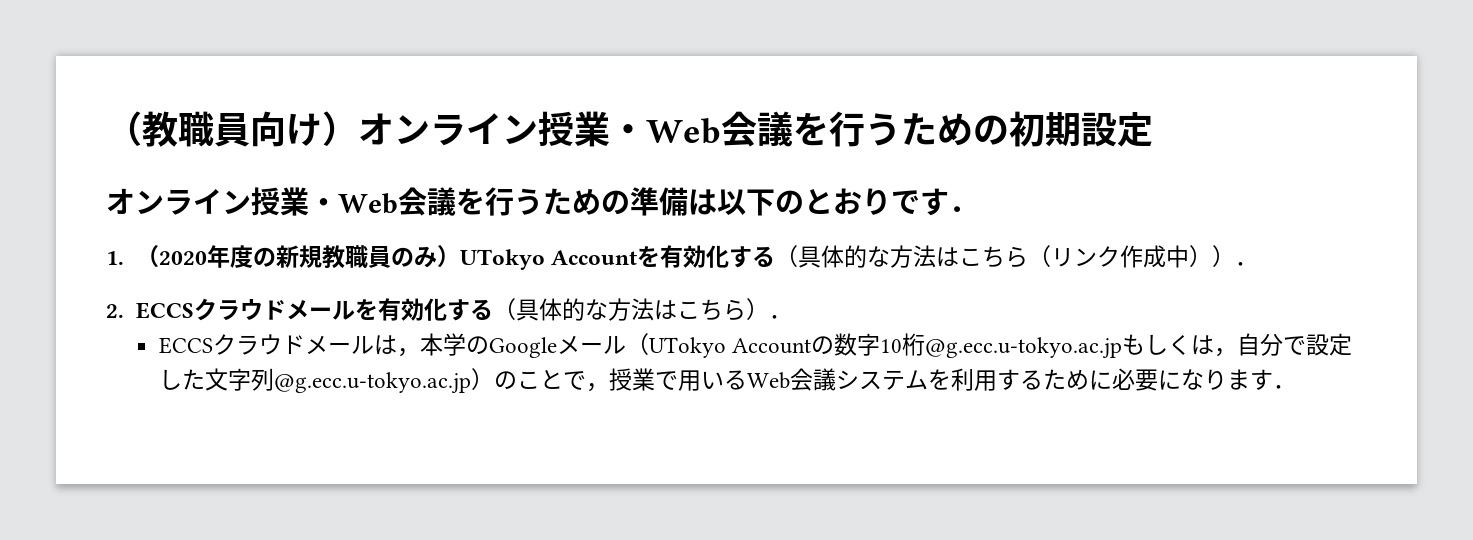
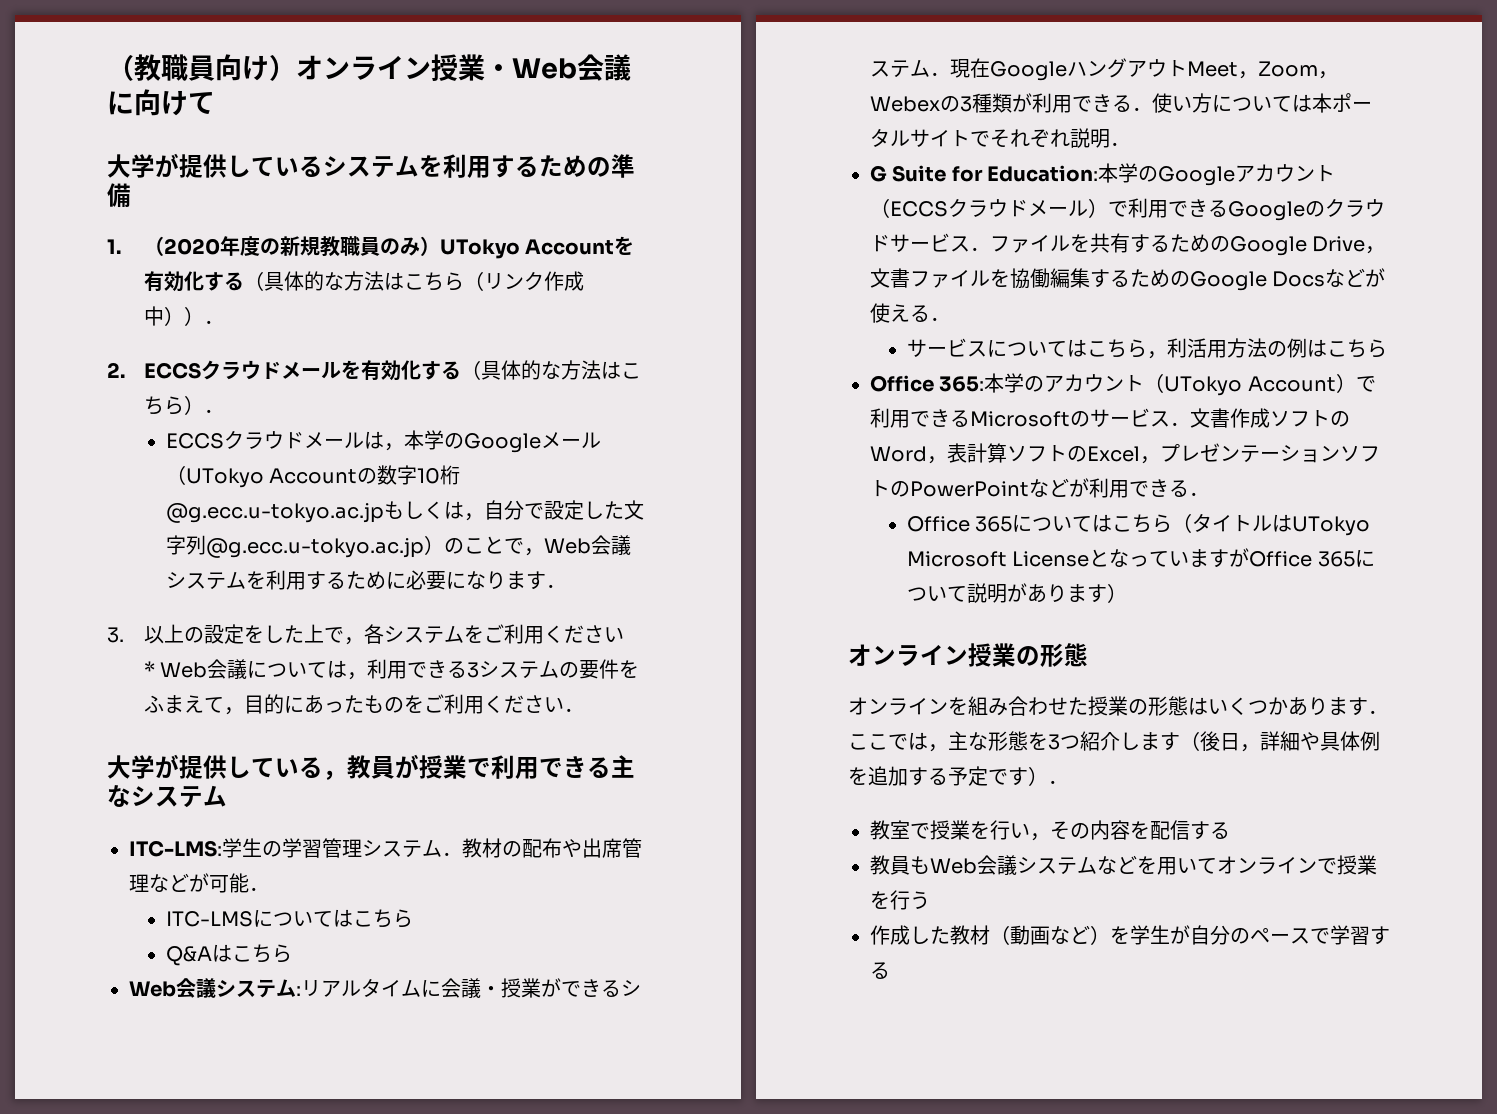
- （教職員向け）オンライン授業・Web会議を行うための初期設定
- オンライン授業・Web会議を行うための準備は以下のとおりです．
+ （教職員向け）オンライン授業・Web会議に向けて
+ 大学が提供しているシステムを利用するための準備
- ECCSクラウドメールは，本学のGoogleメール（UTokyo Accountの数字10桁@g.ecc.u-tokyo.ac.jpもしくは，自分で設定した文字列@g.ecc.u-tokyo.ac.jp）のことで，授業で用いるWeb会議システムを利用するために必要になります．
+ ECCSクラウドメールは，本学のGoogleメール（UTokyo Accountの数字10桁@g.ecc.u-tokyo.ac.jpもしくは，自分で設定した文字列@g.ecc.u-tokyo.ac.jp）のことで，Web会議システムを利用するために必要になります．
+ 3.以上の設定をした上で，各システムをご利用ください
+ * Web会議については，利用できる3システムの要件をふまえて，目的にあったものをご利用ください．
+ 大学が提供している，教員が授業で利用できる主なシステム
+ ITC-LMS:学生の学習管理システム．教材の配布や出席管理などが可能．
+ ITC-LMSについてはこちら
+ Q&Aはこちら
+ Web会議システム:リアルタイムに会議・授業ができるシステム．現在GoogleハングアウトMeet，Zoom，Webexの3種類が利用できる．使い方については本ポータルサイトでそれぞれ説明．
+ G Suite for Education:本学のGoogleアカウント（ECCSクラウドメール）で利用できるGoogleのクラウドサービス．ファイルを共有するためのGoogle Drive，文書ファイルを協働編集するためのGoogle Docsなどが使える．
+ サービスについてはこちら，利活用方法の例はこちら
+ Office 365:本学のアカウント（UTokyo Account）で利用できるMicrosoftのサービス．文書作成ソフトのWord，表計算ソフトのExcel，プレゼンテーションソフトのPowerPointなどが利用できる．
+ Office 365についてはこちら（タイトルはUTokyo Microsoft LicenseとなっていますがOffice 365について説明があります）
+ オンライン授業の形態
+ オンラインを組み合わせた授業の形態はいくつかあります．ここでは，主な形態を3つ紹介します（後日，詳細や具体例を追加する予定です）．
+ 教室で授業を行い，その内容を配信する
+ 教員もWeb会議システムなどを用いてオンラインで授業を行う
+ 作成した教材（動画など）を学生が自分のペースで学習する

